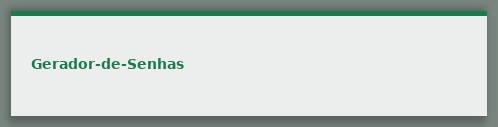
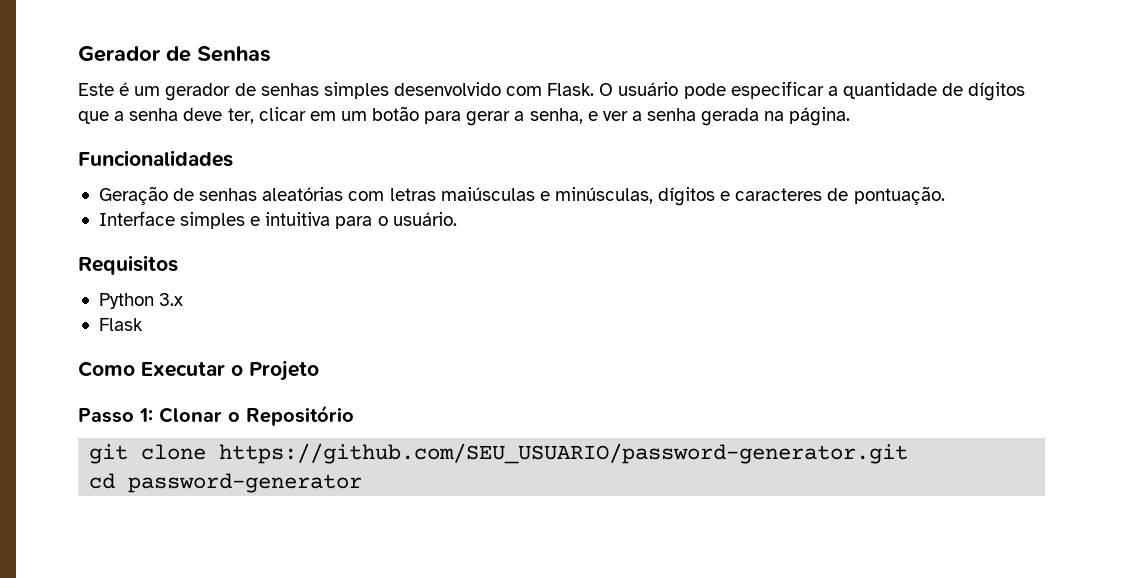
- Gerador-de-Senhas
+ Gerador de Senhas
+ Este é um gerador de senhas simples desenvolvido com Flask. O usuário pode especificar a quantidade de dígitos que a senha deve ter, clicar em um botão para gerar a senha, e ver a senha gerada na página.
+ Funcionalidades
+ Geração de senhas aleatórias com letras maiúsculas e minúsculas, dígitos e caracteres de pontuação.
+ Interface simples e intuitiva para o usuário.
+ Requisitos
+ Python 3.x
+ Flask
+ Como Executar o Projeto
+ Passo 1: Clonar o Repositório
+ git clone https://github.com/SEU_USUARIO/password-generator.git
+ cd password-generator

